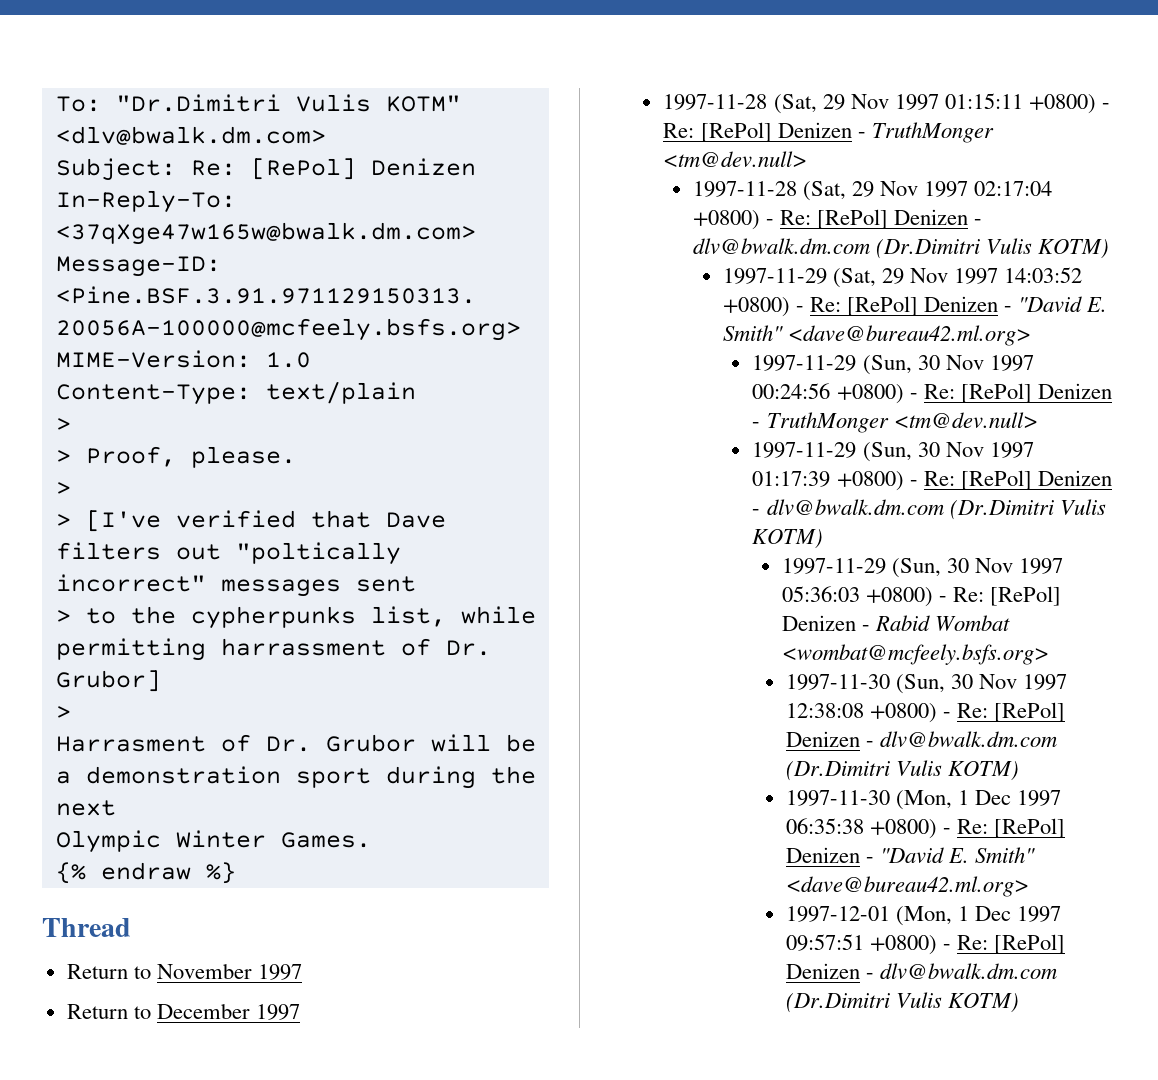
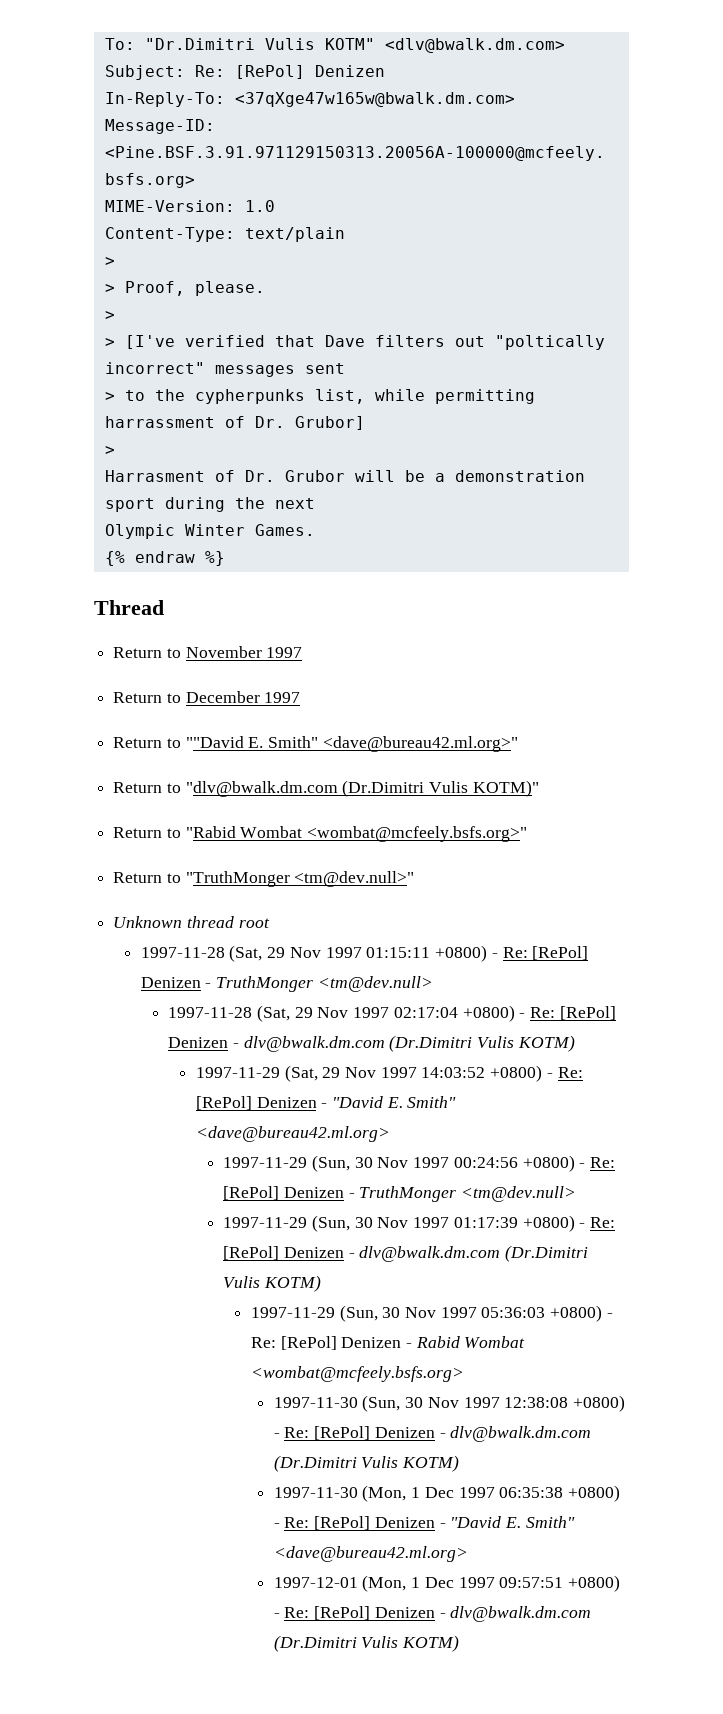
+ Return to ""David E. Smith" <dave@bureau42.ml.org>"
+ Return to "dlv@bwalk.dm.com (Dr.Dimitri Vulis KOTM)"
+ Return to "Rabid Wombat <wombat@mcfeely.bsfs.org>"
+ Return to "TruthMonger <tm@dev.null>"
+ Unknown thread root

